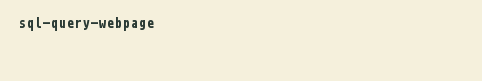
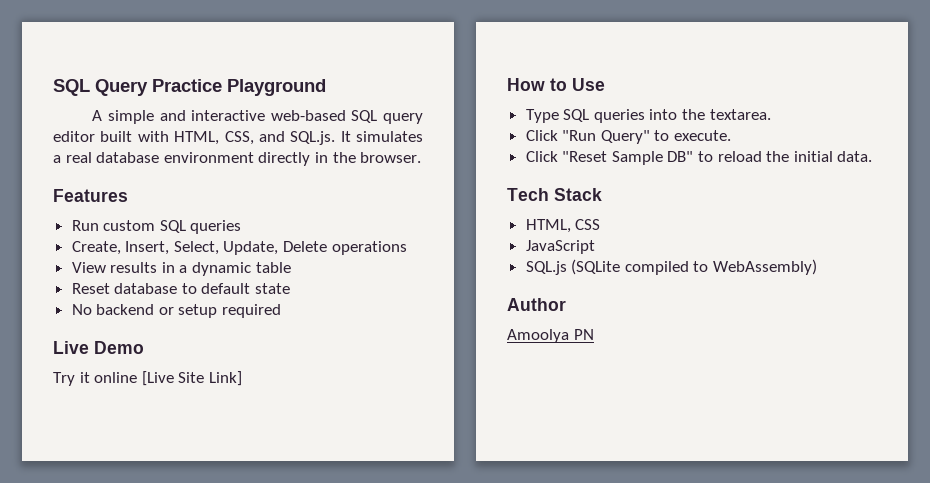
- sql-query-webpage
+ SQL Query Practice Playground
+ A simple and interactive web-based SQL query editor built with HTML, CSS, and SQL.js. It simulates a real database environment directly in the browser.
+ Features
+ Run custom SQL queries
+ Create, Insert, Select, Update, Delete operations
+ View results in a dynamic table
+ Reset database to default state
+ No backend or setup required
+ Live Demo
+ Try it online [Live Site Link]
+ How to Use
+ Type SQL queries into the textarea.
+ Click "Run Query" to execute.
+ Click "Reset Sample DB" to reload the initial data.
+ Tech Stack
+ HTML, CSS
+ JavaScript
+ SQL.js (SQLite compiled to WebAssembly)
+ Author
+ Amoolya PN

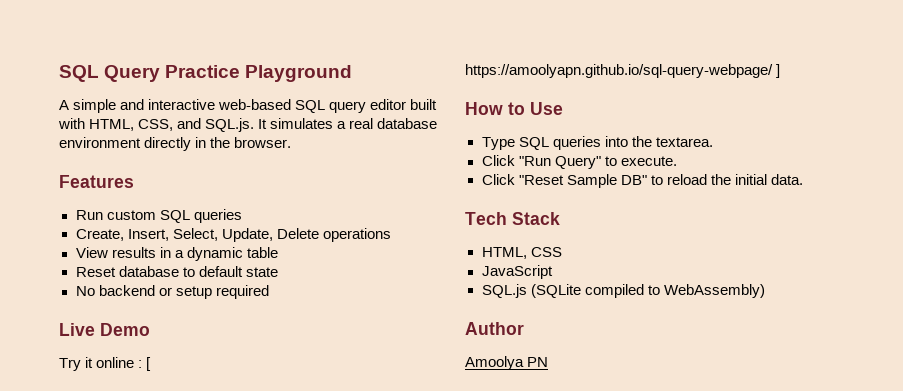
- Try it online [Live Site Link]
+ Try it online : [ https://amoolyapn.github.io/sql-query-webpage/ ]

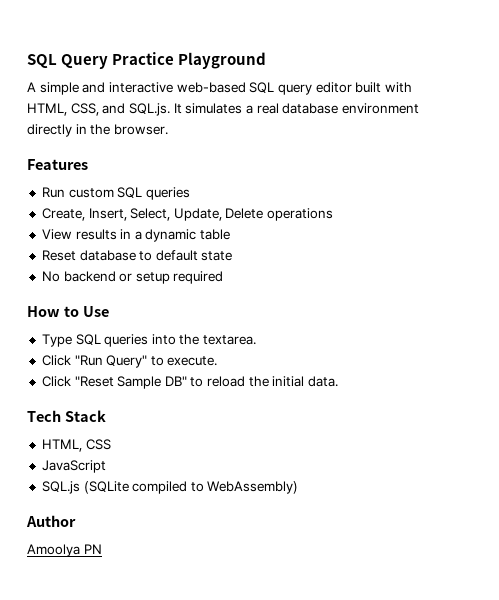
- Live Demo
- Try it online : [ https://amoolyapn.github.io/sql-query-webpage/ ]

